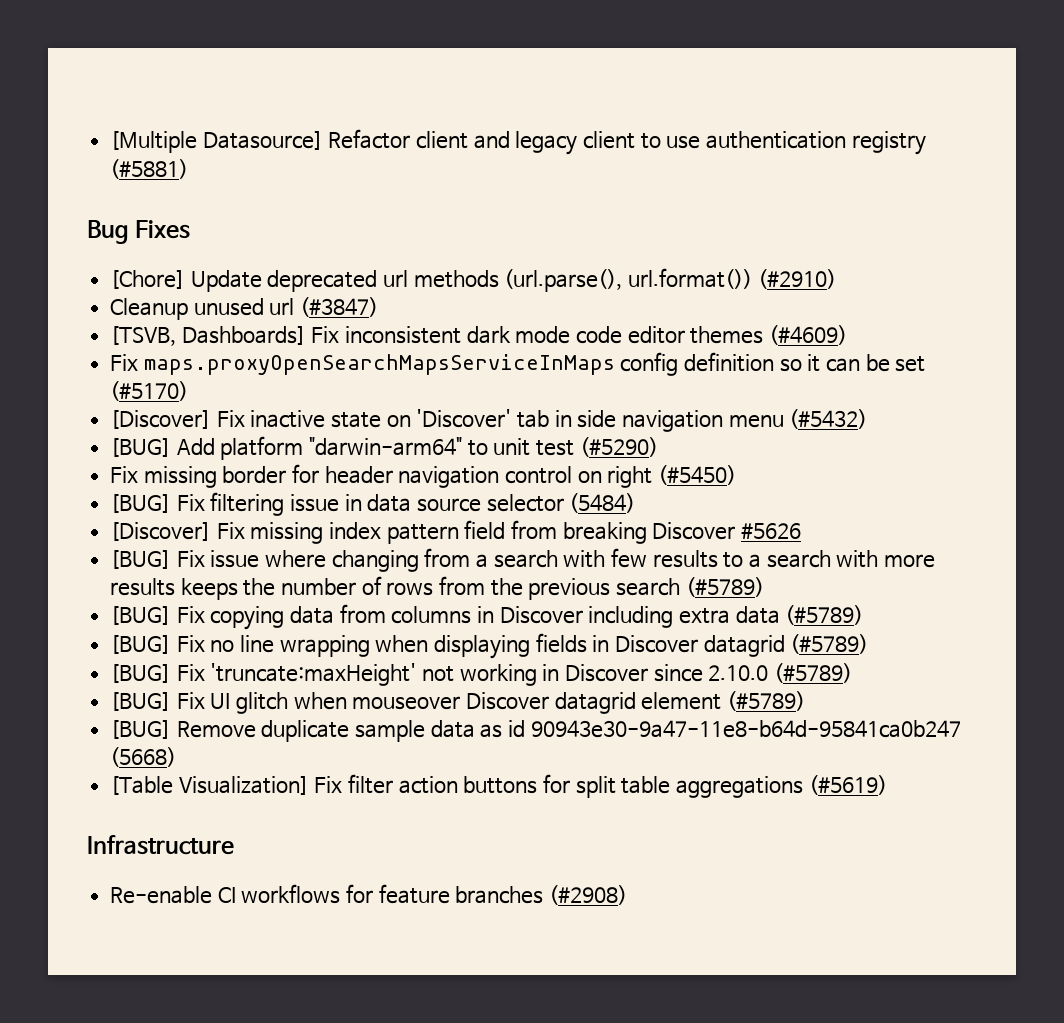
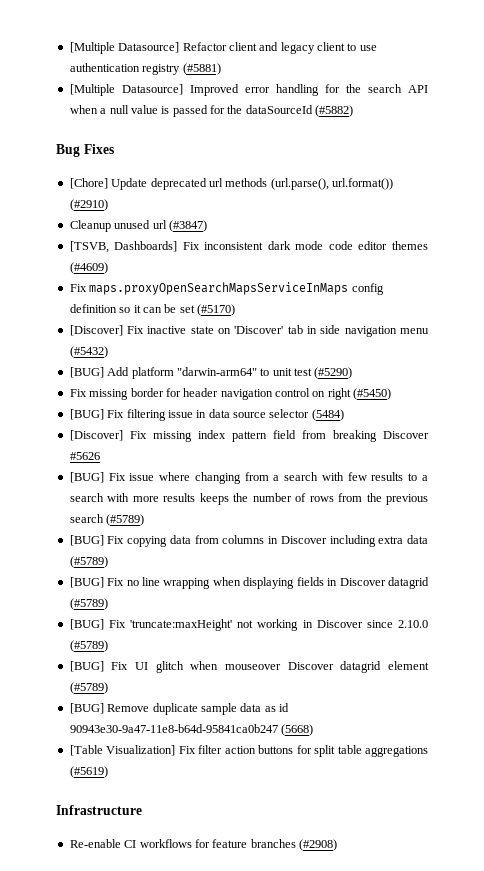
+ [Multiple Datasource] Improved error handling for the search API when a null value is passed for the dataSourceId (#5882)

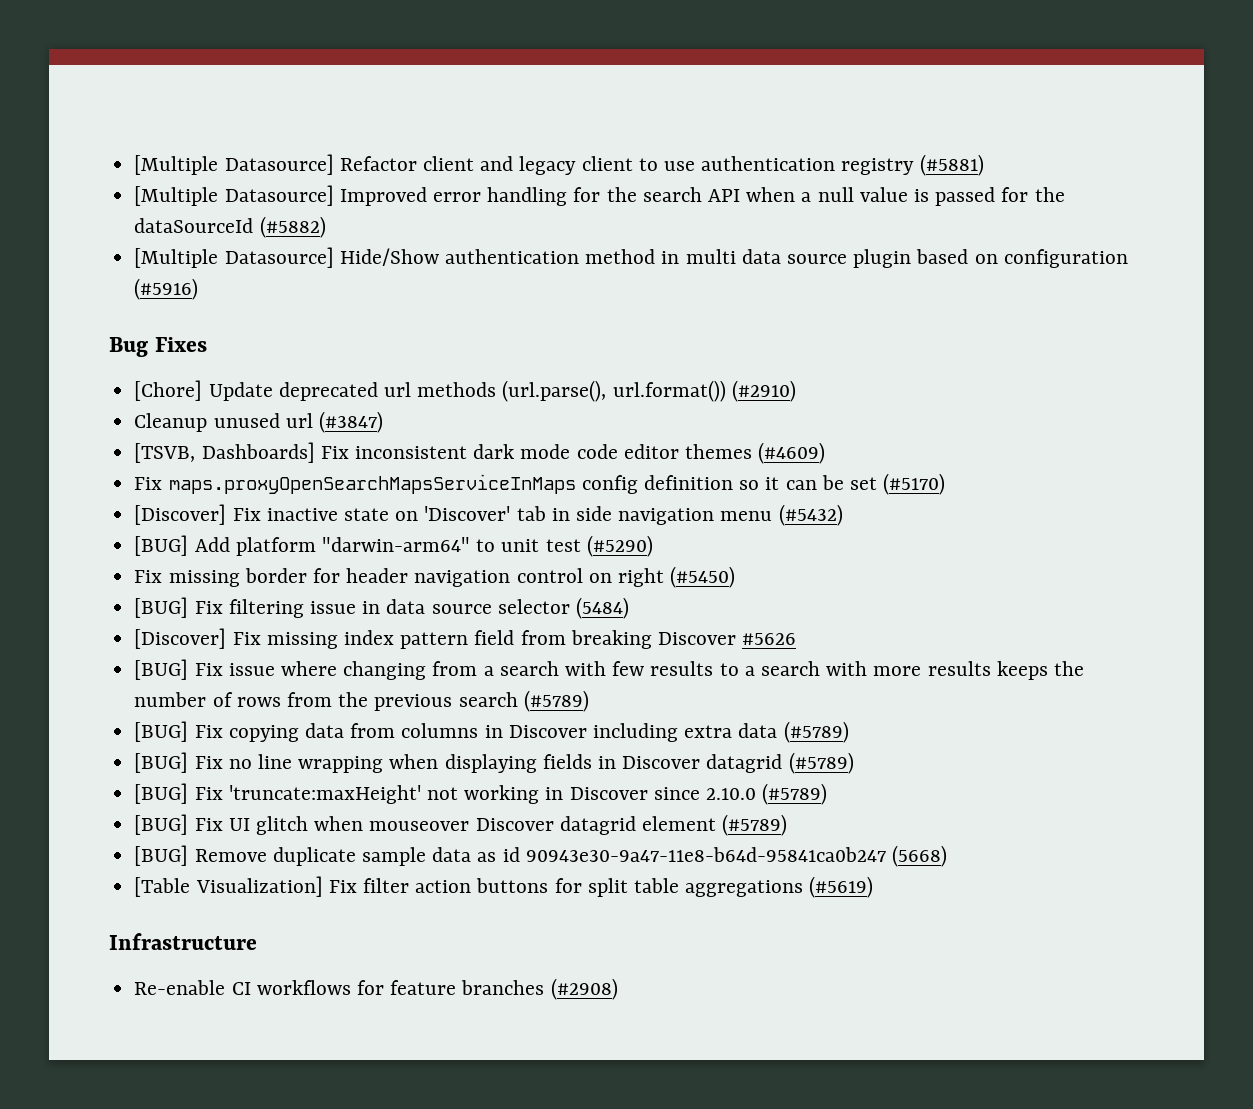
+ [Multiple Datasource] Hide/Show authentication method in multi data source plugin based on configuration (#5916)

